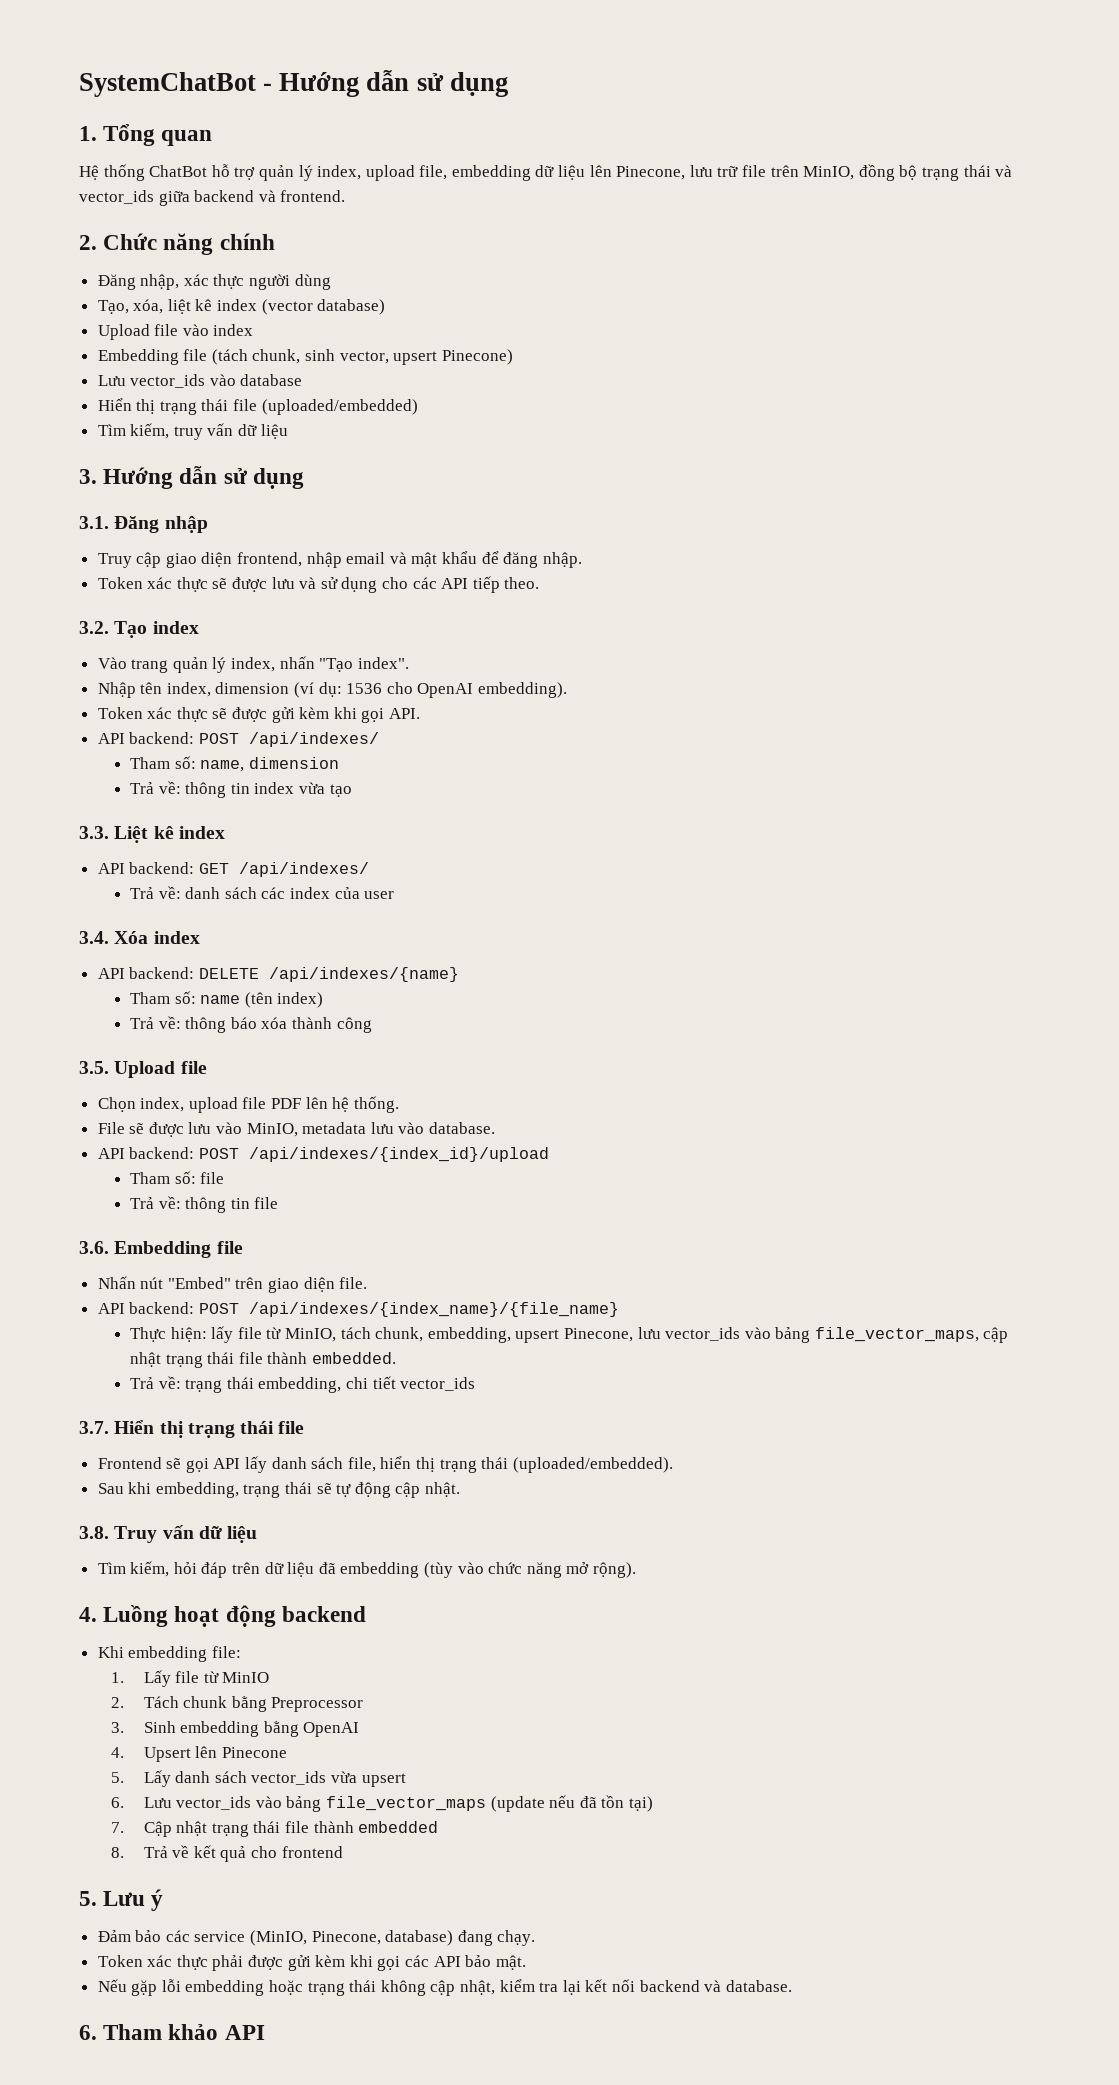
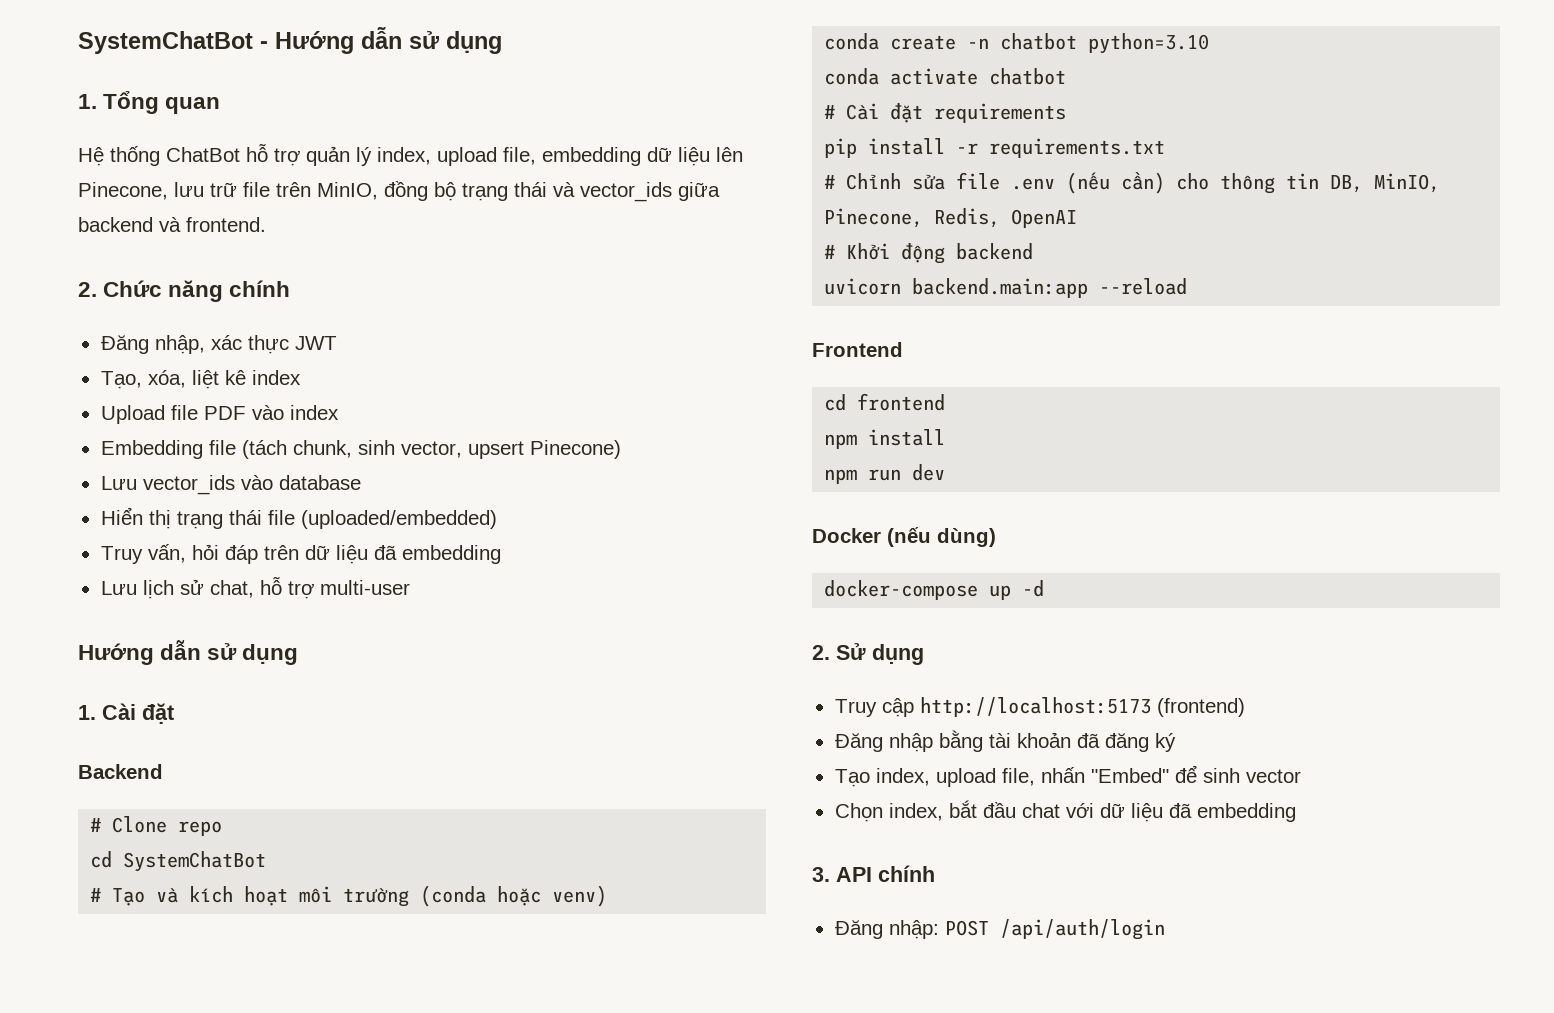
- Đăng nhập, xác thực người dùng
+ Đăng nhập, xác thực JWT
- Tạo, xóa, liệt kê index (vector database)
- Upload file vào index
+ Tạo, xóa, liệt kê index
+ Upload file PDF vào index
- Tìm kiếm, truy vấn dữ liệu
- 3. Hướng dẫn sử dụng
- 3.1. Đăng nhập
- Truy cập giao diện frontend, nhập email và mật khẩu để đăng nhập.
- Token xác thực sẽ được lưu và sử dụng cho các API tiếp theo.
- 3.2. Tạo index
- Vào trang quản lý index, nhấn "Tạo index".
- Nhập tên index, dimension (ví dụ: 1536 cho OpenAI embedding).
- Token xác thực sẽ được gửi kèm khi gọi API.
- API backend: POST /api/indexes/
- Tham số: name, dimension
- Trả về: thông tin index vừa tạo
- 3.3. Liệt kê index
- API backend: GET /api/indexes/
- Trả về: danh sách các index của user
- 3.4. Xóa index
- API backend: DELETE /api/indexes/{name}
- Tham số: name (tên index)
- Trả về: thông báo xóa thành công
- 3.5. Upload file
- Chọn index, upload file PDF lên hệ thống.
- File sẽ được lưu vào MinIO, metadata lưu vào database.
- API backend: POST /api/indexes/{index_id}/upload
- Tham số: file
- Trả về: thông tin file
- 3.6. Embedding file
- Nhấn nút "Embed" trên giao diện file.
- API backend: POST /api/indexes/{index_name}/{file_name}
- Thực hiện: lấy file từ MinIO, tách chunk, embedding, upsert Pinecone, lưu vector_ids vào bảng file_vector_maps, cập nhật trạng thái file thành embedded.
- Trả về: trạng thái embedding, chi tiết vector_ids
- 3.7. Hiển thị trạng thái file
- Frontend sẽ gọi API lấy danh sách file, hiển thị trạng thái (uploaded/embedded).
- Sau khi embedding, trạng thái sẽ tự động cập nhật.
- 3.8. Truy vấn dữ liệu
- Tìm kiếm, hỏi đáp trên dữ liệu đã embedding (tùy vào chức năng mở rộng).
- 4. Luồng hoạt động backend
- Khi embedding file:
- 1. Lấy file từ MinIO
- 2. Tách chunk bằng Preprocessor
- 3. Sinh embedding bằng OpenAI
- 4. Upsert lên Pinecone
- 5. Lấy danh sách vector_ids vừa upsert
- 6. Lưu vector_ids vào bảng file_vector_maps (update nếu đã tồn tại)
- 7. Cập nhật trạng thái file thành embedded
- 8. Trả về kết quả cho frontend
- 5. Lưu ý
- Đảm bảo các service (MinIO, Pinecone, database) đang chạy.
- Token xác thực phải được gửi kèm khi gọi các API bảo mật.
- Nếu gặp lỗi embedding hoặc trạng thái không cập nhật, kiểm tra lại kết nối backend và database.
- 6. Tham khảo API
+ Truy vấn, hỏi đáp trên dữ liệu đã embedding
+ Lưu lịch sử chat, hỗ trợ multi-user
+ Hướng dẫn sử dụng
+ 1. Cài đặt
+ Backend
+ # Clone repo
+ cd SystemChatBot
+ # Tạo và kích hoạt môi trường (conda hoặc venv)
+ conda create -n chatbot python=3.10
+ conda activate chatbot
+ # Cài đặt requirements
+ pip install -r requirements.txt
+ # Chỉnh sửa file .env (nếu cần) cho thông tin DB, MinIO, Pinecone, Redis, OpenAI
+ # Khởi động backend
+ uvicorn backend.main:app --reload
+ Frontend
+ cd frontend
+ npm install
+ npm run dev
+ Docker (nếu dùng)
+ docker-compose up -d
+ 2. Sử dụng
+ Truy cập http://localhost:5173 (frontend)
+ Đăng nhập bằng tài khoản đã đăng ký
+ Tạo index, upload file, nhấn "Embed" để sinh vector
+ Chọn index, bắt đầu chat với dữ liệu đã embedding
+ 3. API chính
+ Đăng nhập: POST /api/auth/login

